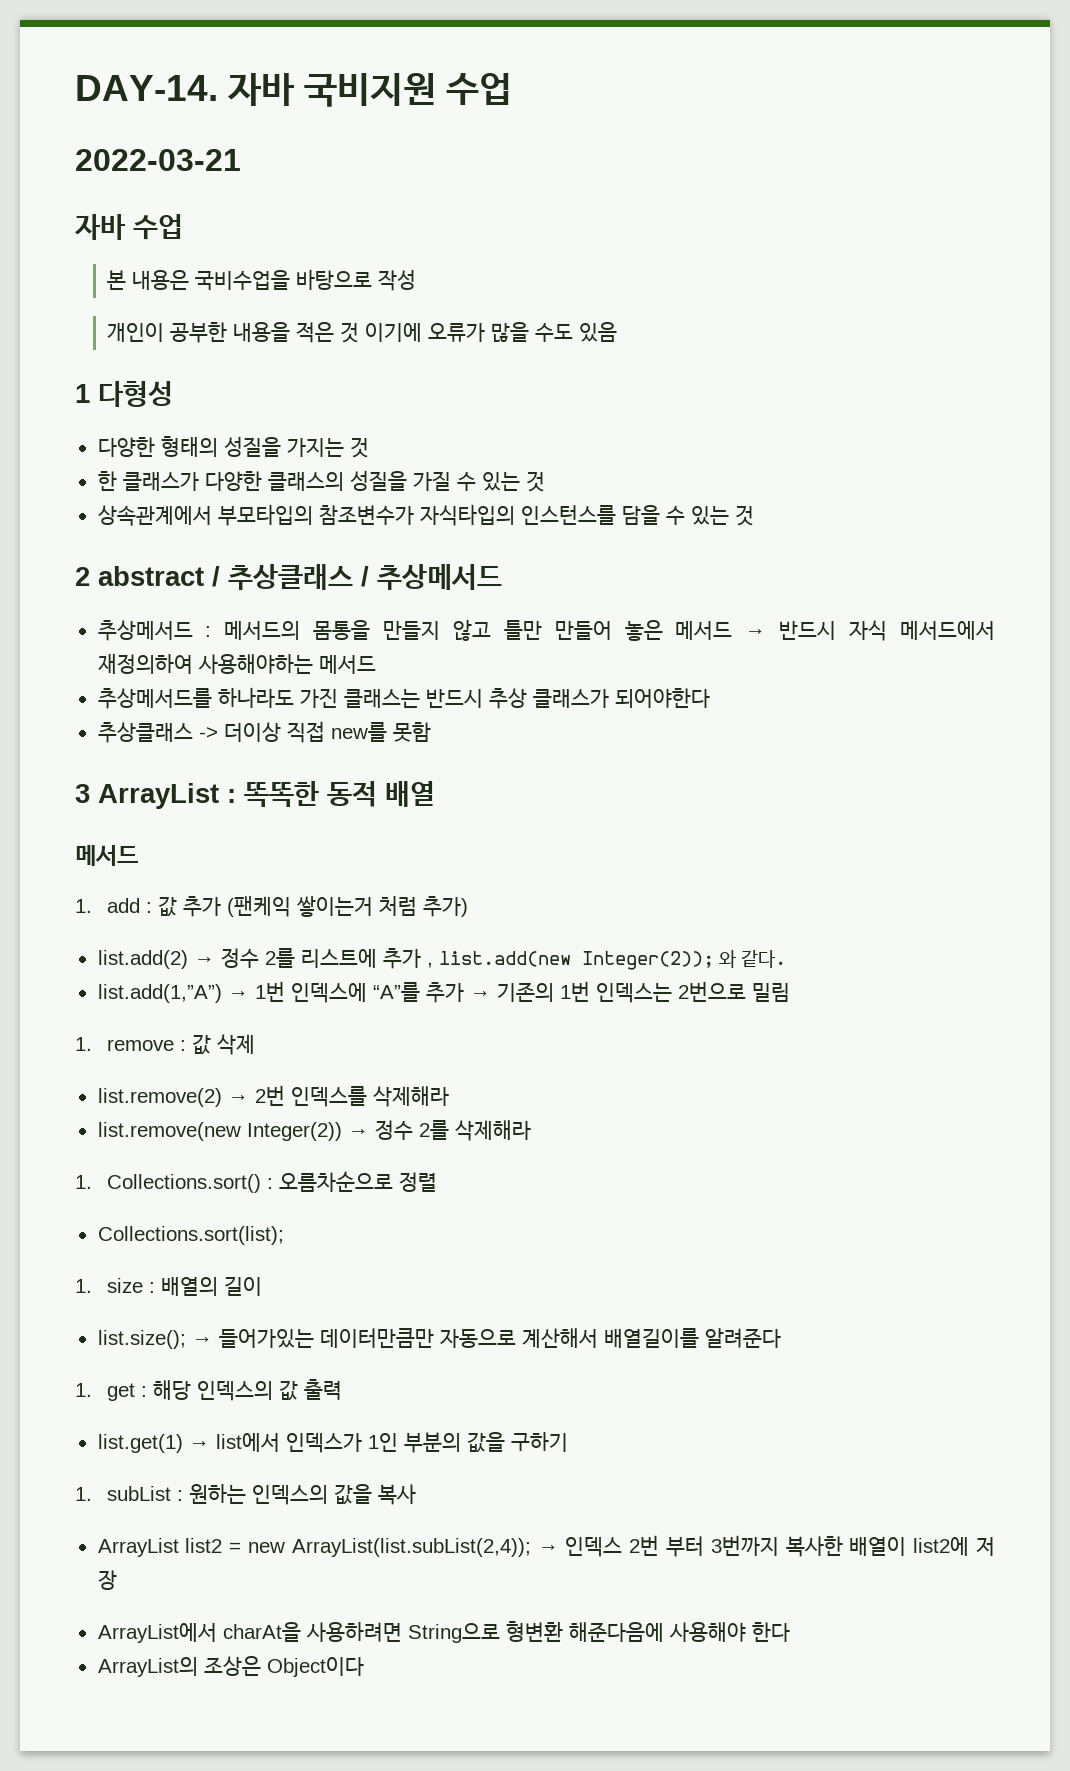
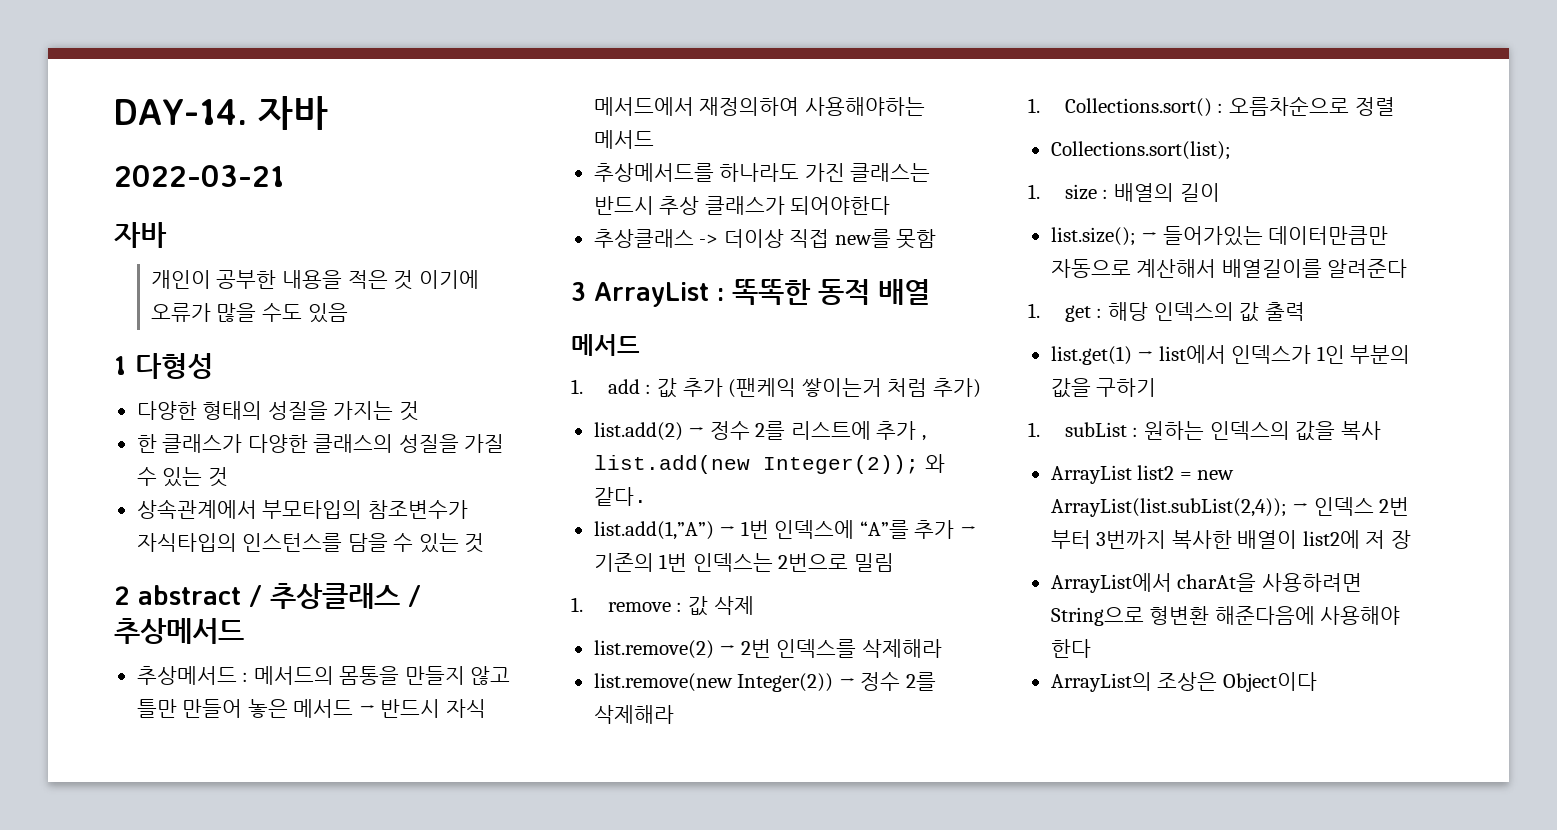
- DAY-14. 자바 국비지원 수업
+ DAY-14. 자바
  2022-03-21
- 자바 수업
- 본 내용은 국비수업을 바탕으로 작성
+ 자바

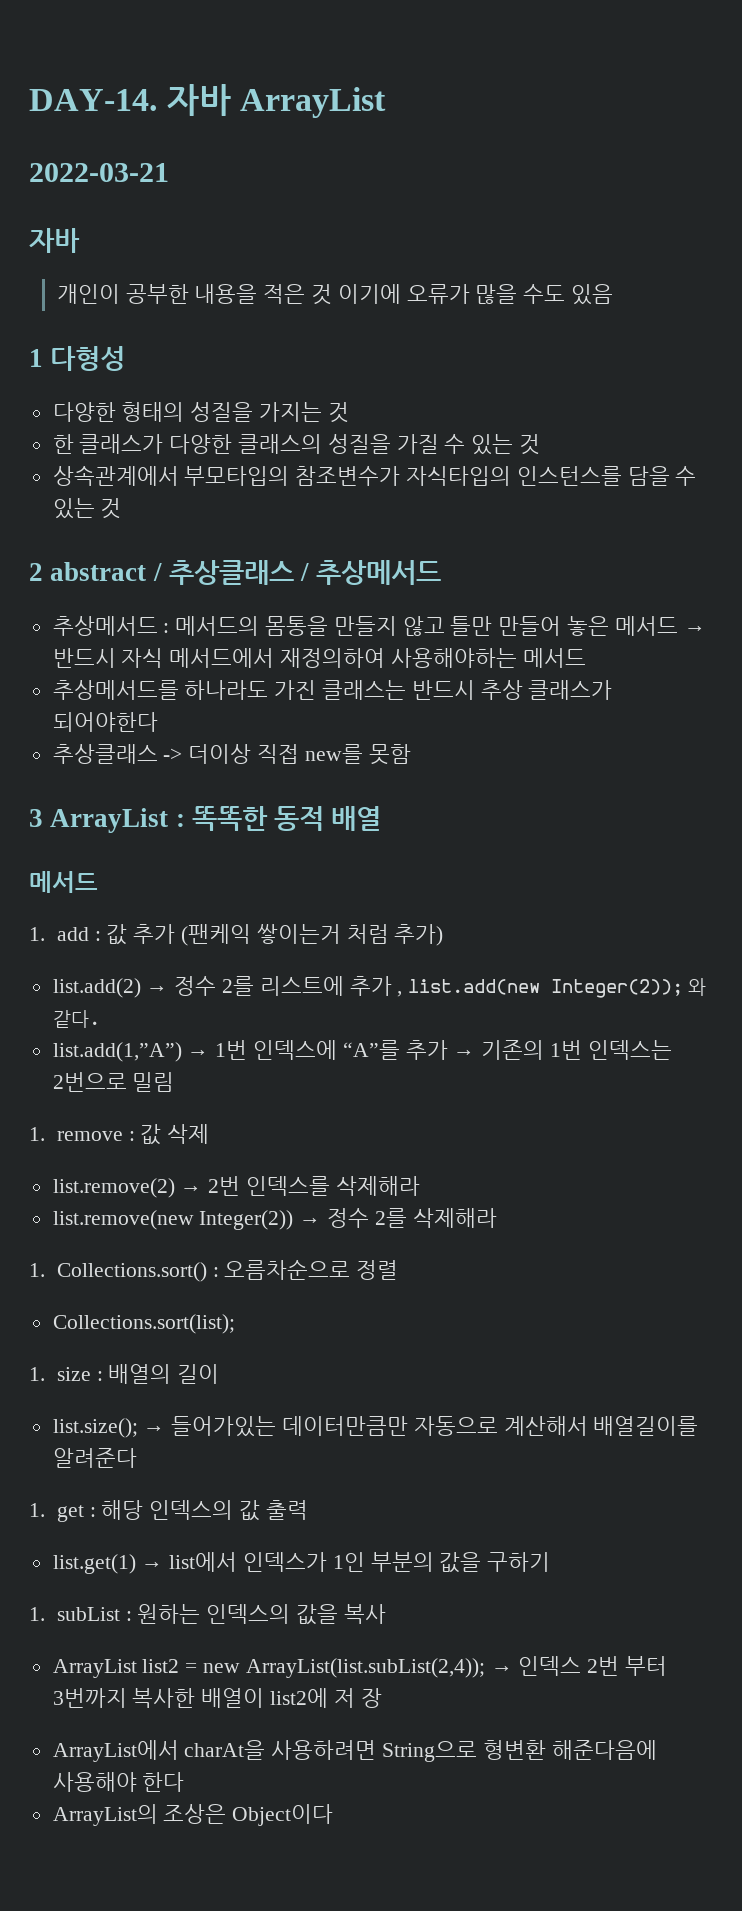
- DAY-14. 자바
+ DAY-14. 자바 ArrayList

